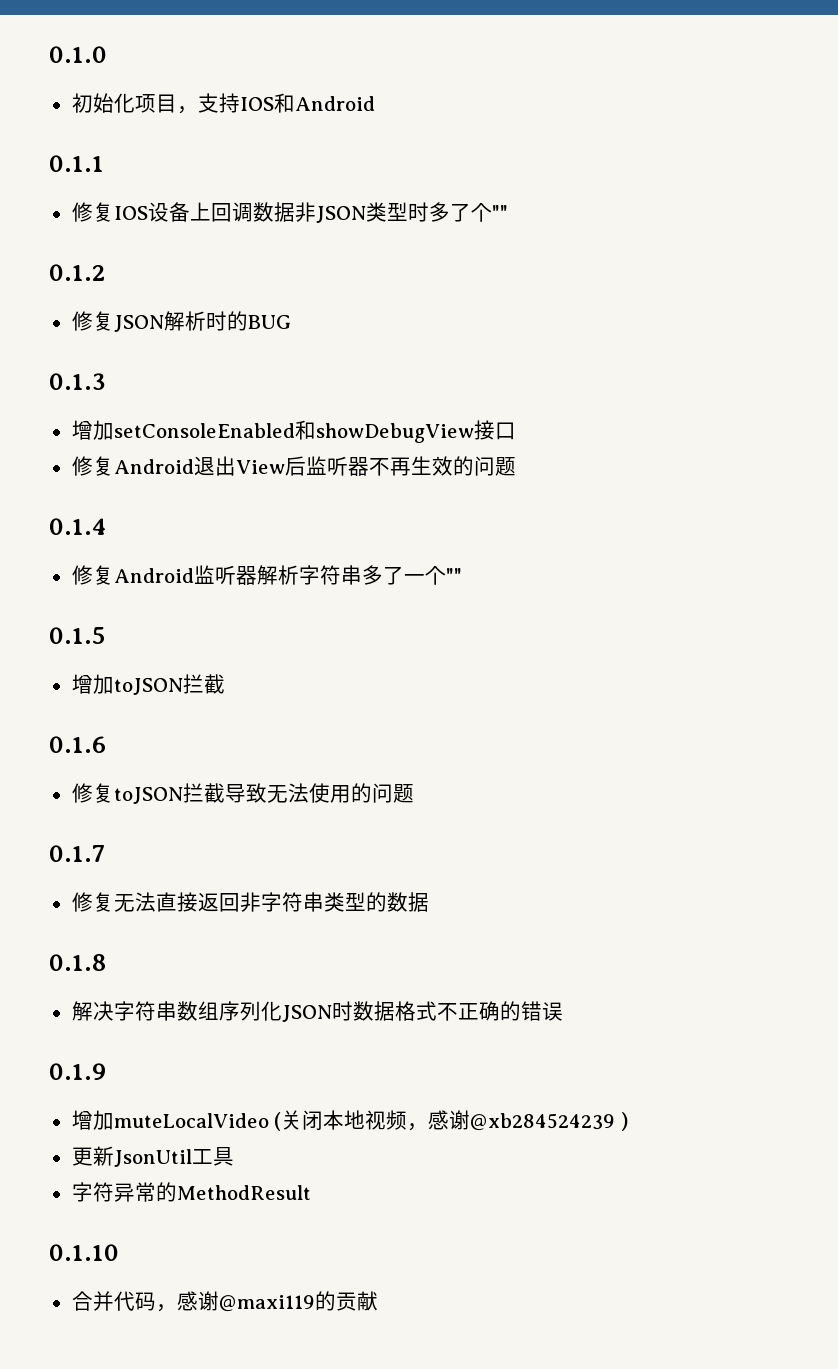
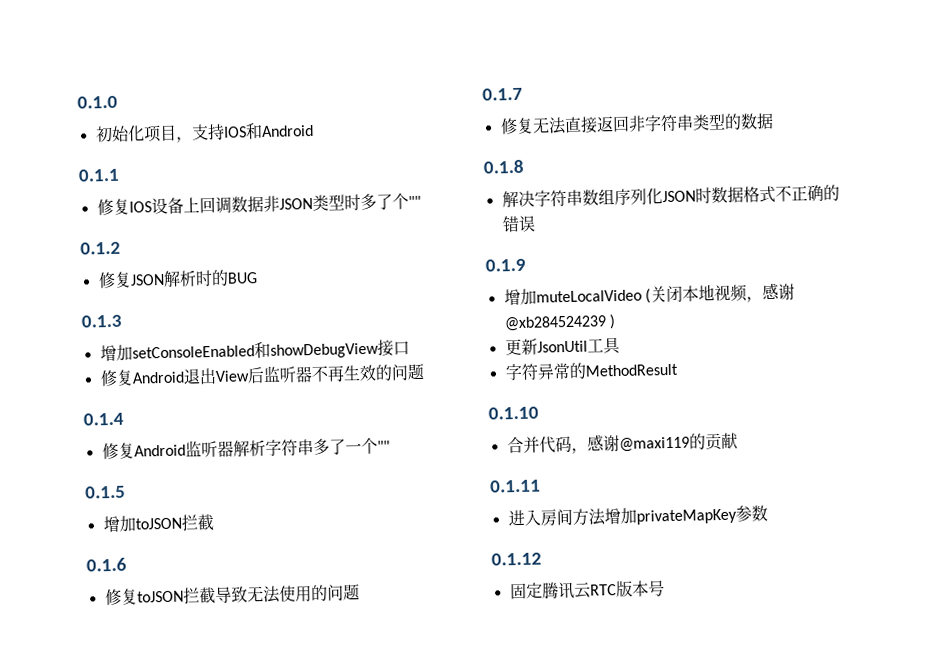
+ 0.1.11
+ 进入房间方法增加privateMapKey参数
+ 0.1.12
+ 固定腾讯云RTC版本号

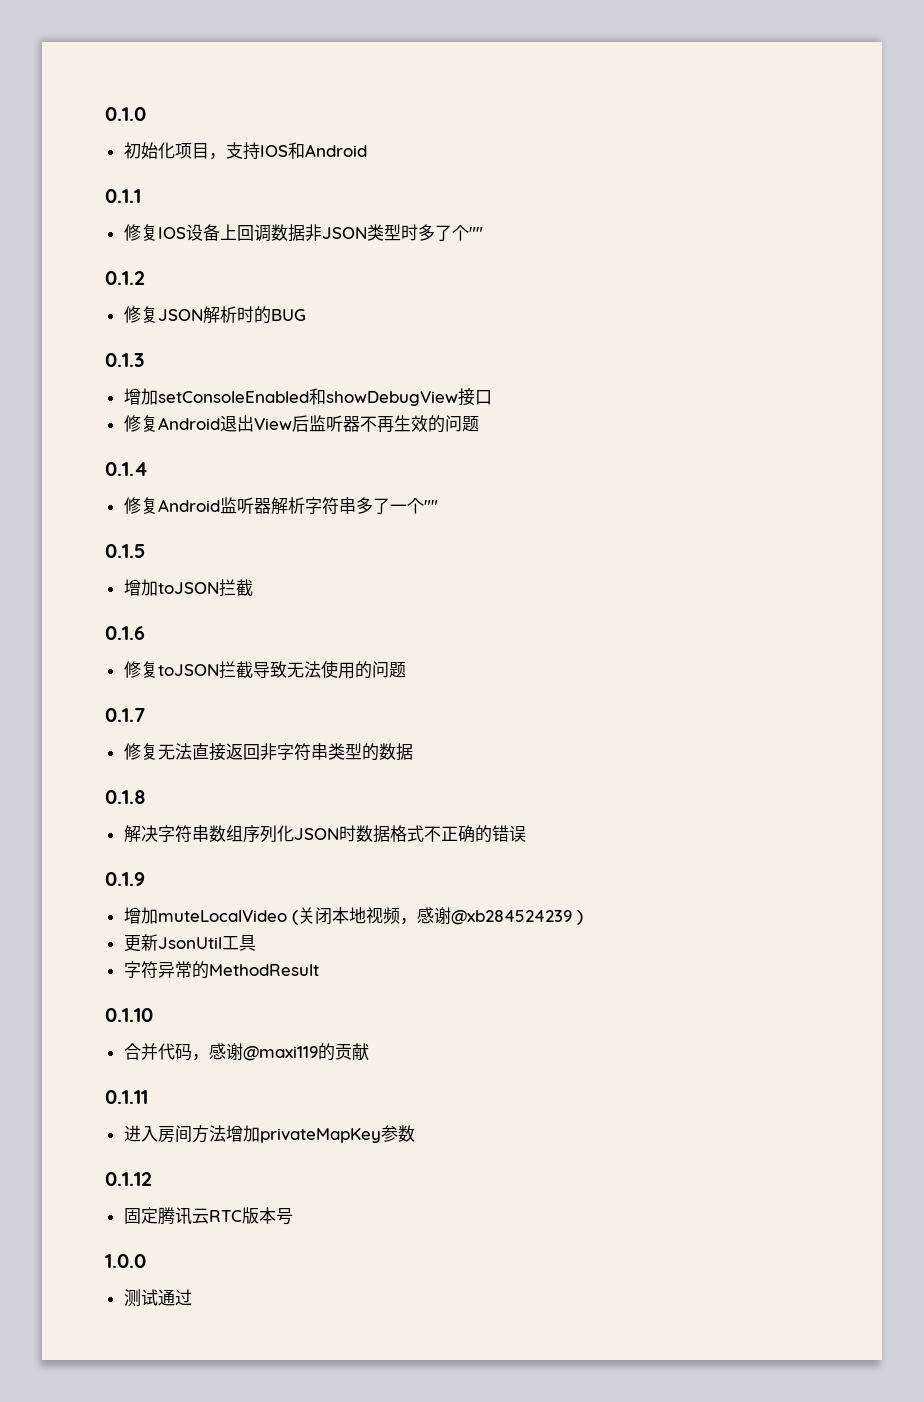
+ 1.0.0
+ 测试通过

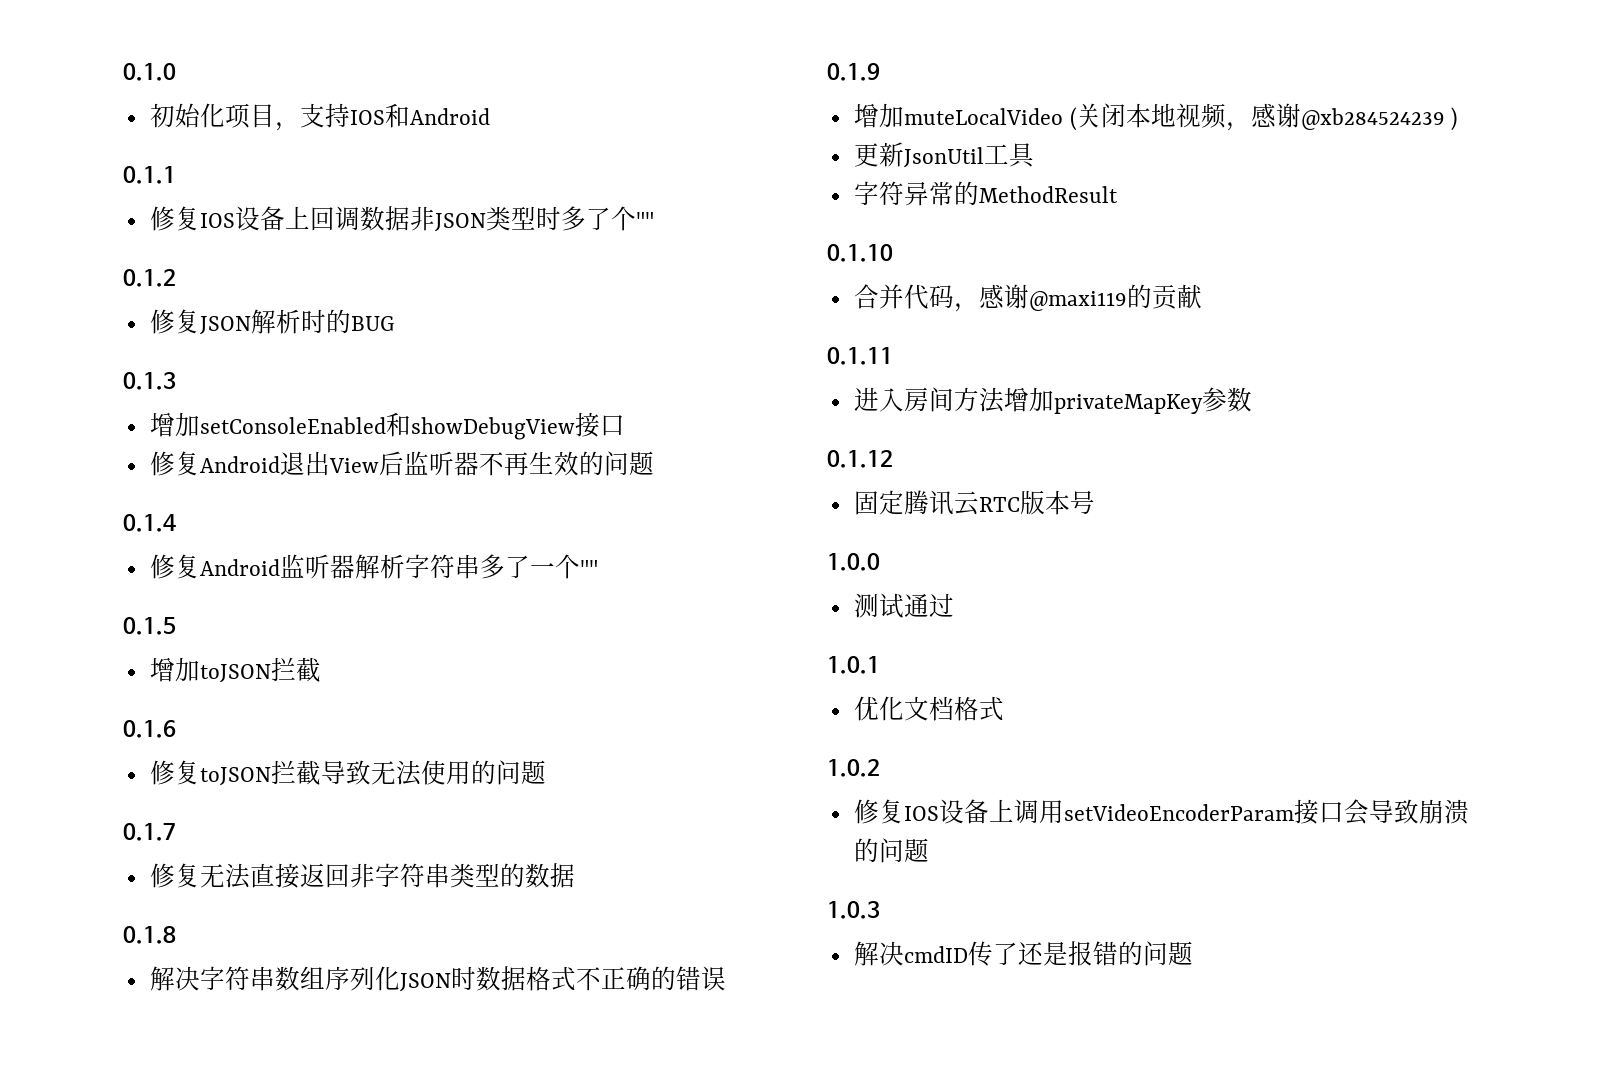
+ 1.0.1
+ 优化文档格式
+ 1.0.2
+ 修复IOS设备上调用setVideoEncoderParam接口会导致崩溃的问题
+ 1.0.3
+ 解决cmdID传了还是报错的问题

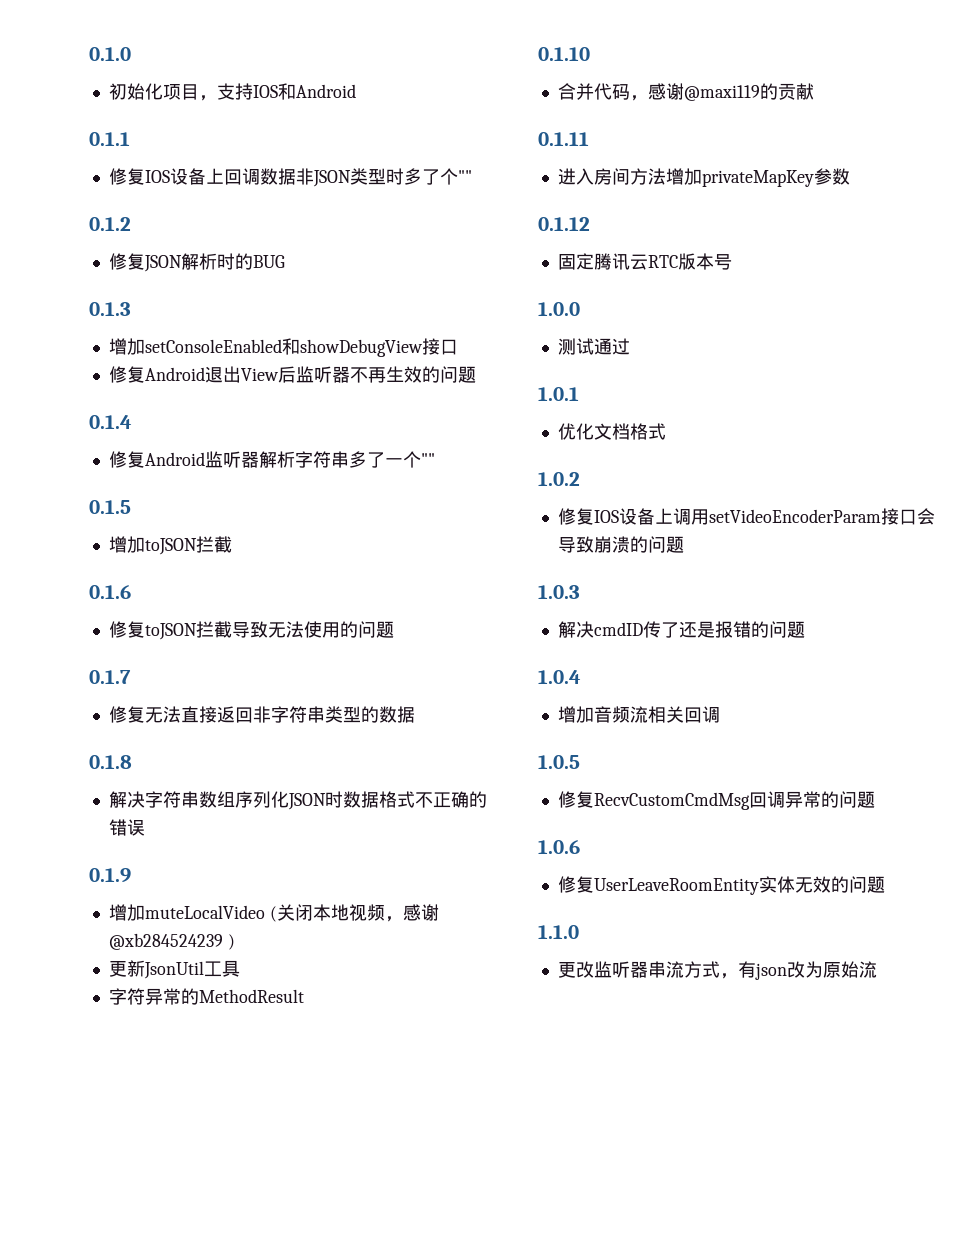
+ 1.0.4
+ 增加音频流相关回调
+ 1.0.5
+ 修复RecvCustomCmdMsg回调异常的问题
+ 1.0.6
+ 修复UserLeaveRoomEntity实体无效的问题
+ 1.1.0
+ 更改监听器串流方式，有json改为原始流

